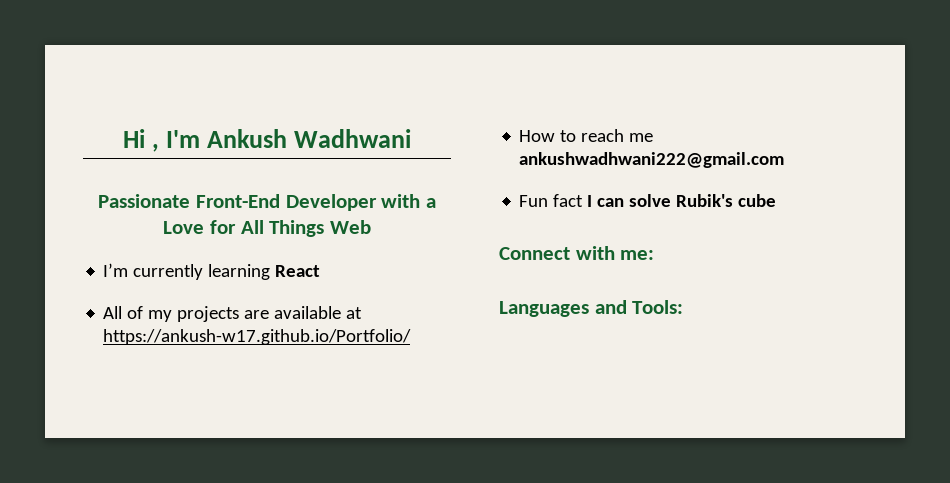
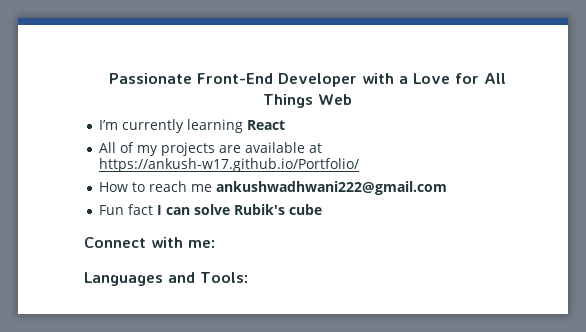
- Hi , I'm Ankush Wadhwani

